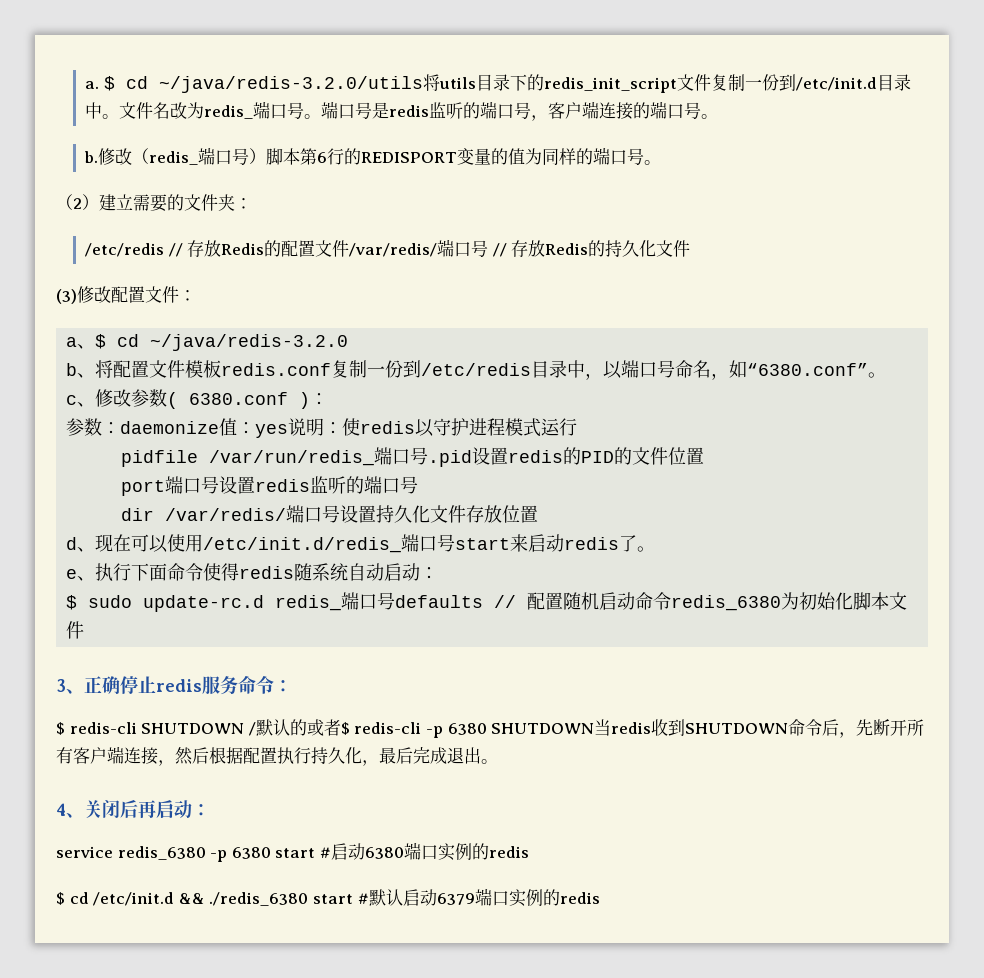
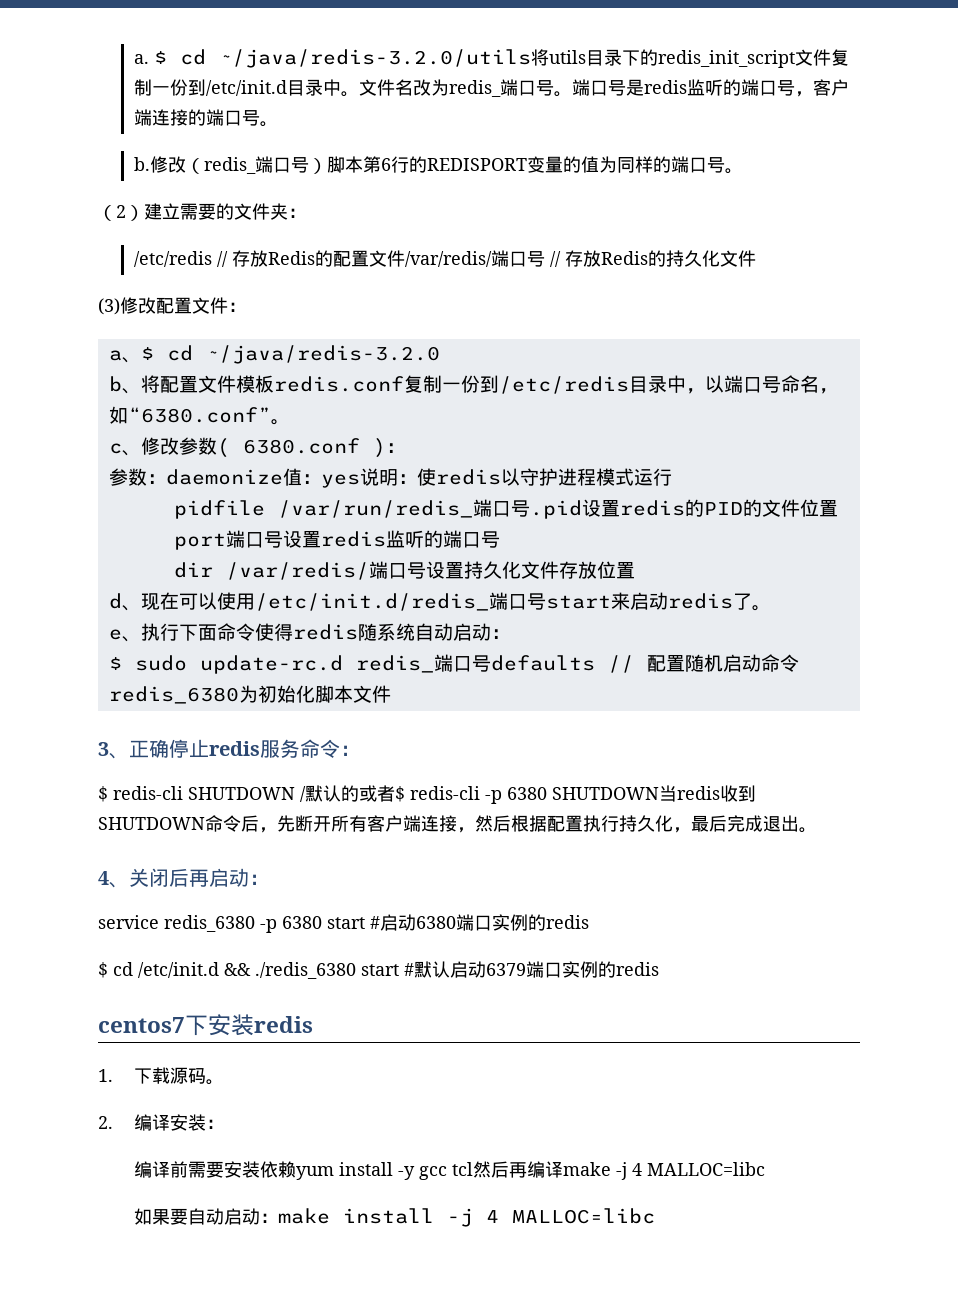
+ centos7下安装redis
+ 1.下载源码。
+ 2.编译安装：
+ 编译前需要安装依赖yum install -y gcc tcl然后再编译make -j 4 MALLOC=libc
+ 如果要自动启动：make install -j 4 MALLOC=libc

